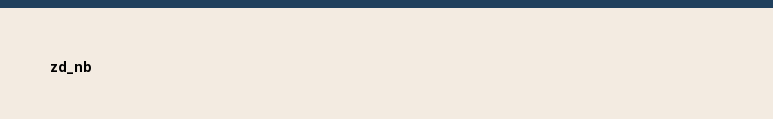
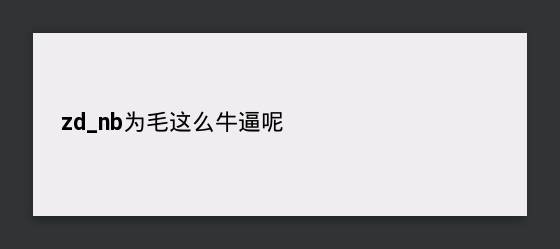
- zd_nb
+ zd_nb为毛这么牛逼呢

